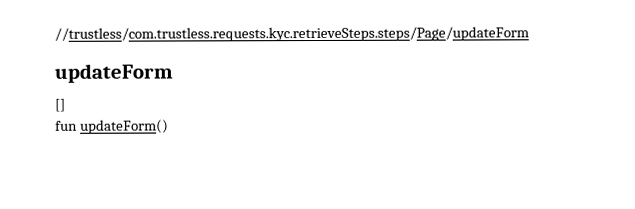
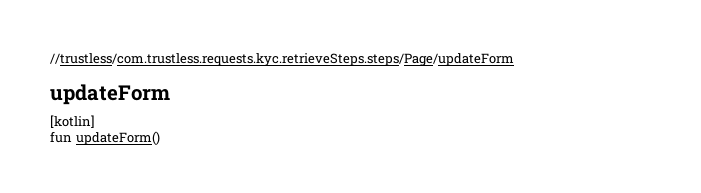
- []
+ [kotlin]

